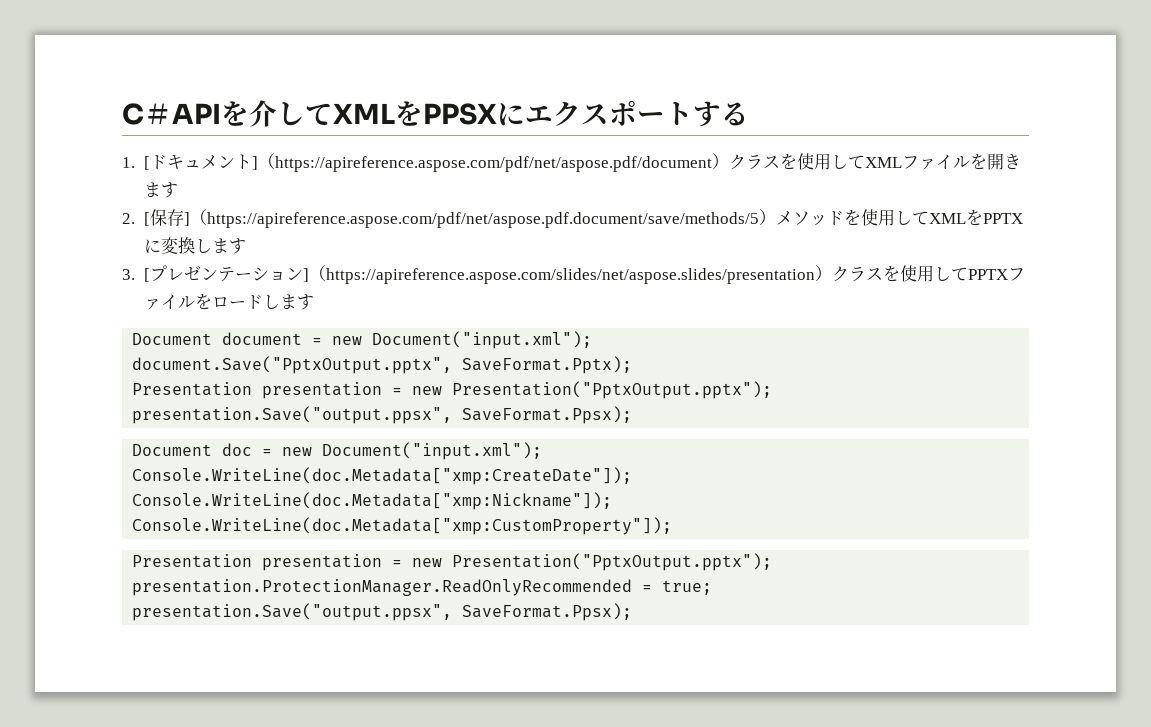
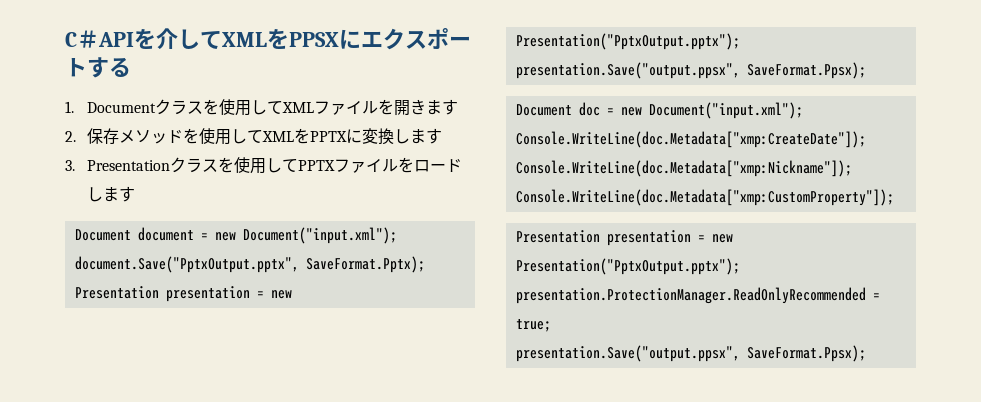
- 1. [ドキュメント]（https://apireference.aspose.com/pdf/net/aspose.pdf/document）クラスを使用してXMLファイルを開きます
+ 1. Documentクラスを使用してXMLファイルを開きます
- 2. [保存]（https://apireference.aspose.com/pdf/net/aspose.pdf.document/save/methods/5）メソッドを使用してXMLをPPTXに変換します
+ 2.保存メソッドを使用してXMLをPPTXに変換します
- 3. [プレゼンテーション]（https://apireference.aspose.com/slides/net/aspose.slides/presentation）クラスを使用してPPTXファイルをロードします
+ 3. Presentationクラスを使用してPPTXファイルをロードします

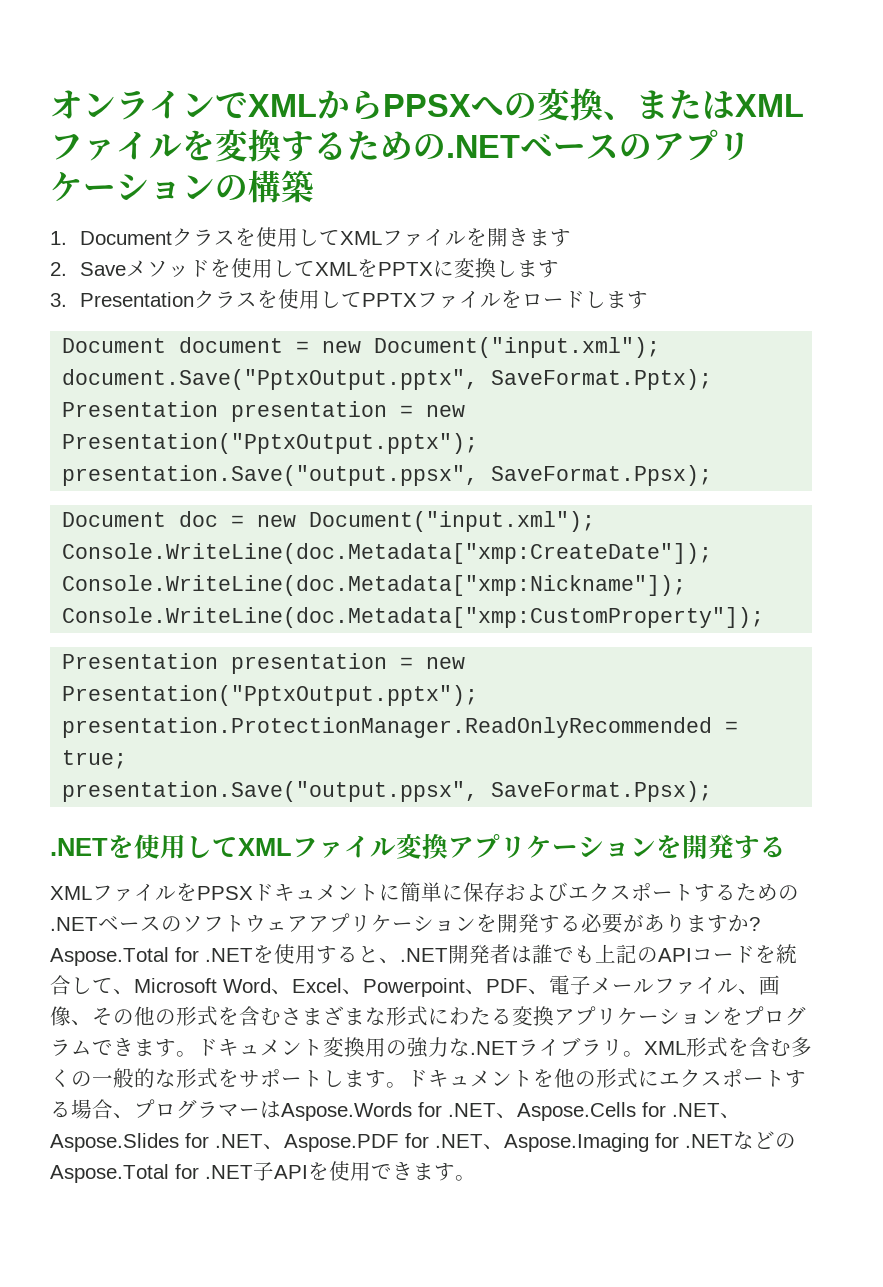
- C＃APIを介してXMLをPPSXにエクスポートする
+ オンラインでXMLからPPSXへの変換、またはXMLファイルを変換するための.NETベースのアプリケーションの構築
- 2.保存メソッドを使用してXMLをPPTXに変換します
+ 2. Saveメソッドを使用してXMLをPPTXに変換します
+ .NETを使用してXMLファイル変換アプリケーションを開発する
+ XMLファイルをPPSXドキュメントに簡単に保存およびエクスポートするための.NETベースのソフトウェアアプリケーションを開発する必要がありますか? Aspose.Total for .NETを使用すると、.NET開発者は誰でも上記のAPIコードを統合して、Microsoft Word、Excel、Powerpoint、PDF、電子メールファイル、画像、その他の形式を含むさまざまな形式にわたる変換アプリケーションをプログラムできます。ドキュメント変換用の強力な.NETライブラリ。XML形式を含む多くの一般的な形式をサポートします。ドキュメントを他の形式にエクスポートする場合、プログラマーはAspose.Words for .NET、Aspose.Cells for .NET、Aspose.Slides for .NET、Aspose.PDF for .NET、Aspose.Imaging for .NETなどのAspose.Total for .NET子APIを使用できます。

